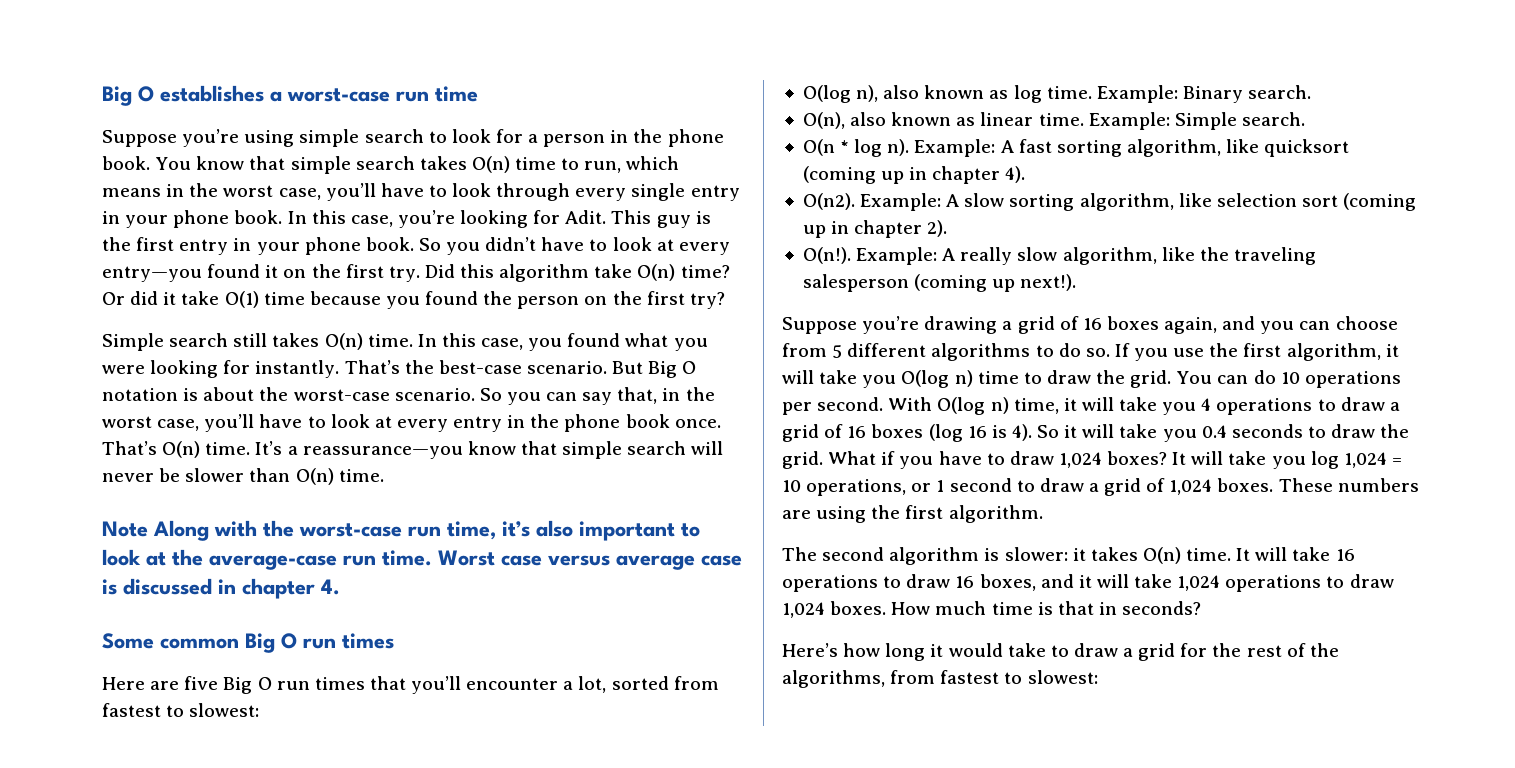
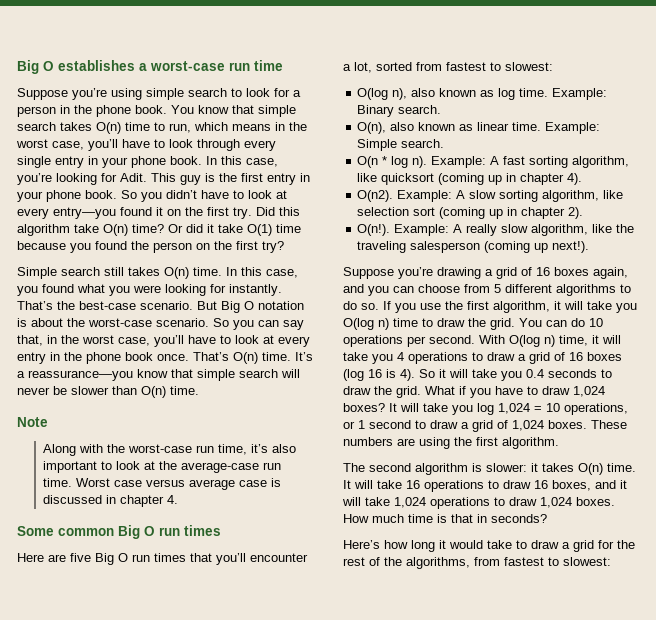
- Note Along with the worst-case run time, it’s also important to look at the average-case run time.
+ Note
+ Along with the worst-case run time, it’s also important to look at the average-case run time.

